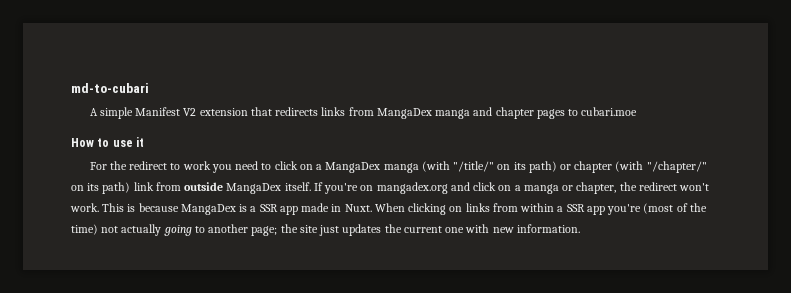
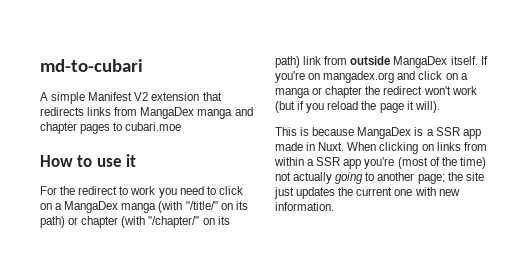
- If you're on mangadex.org and click on a manga or chapter, the redirect won't work. This is because MangaDex is a SSR app made in Nuxt.
+ If you're on mangadex.org and click on a manga or chapter the redirect won't work (but if you reload the page it will).
+ This is because MangaDex is a SSR app made in Nuxt.

